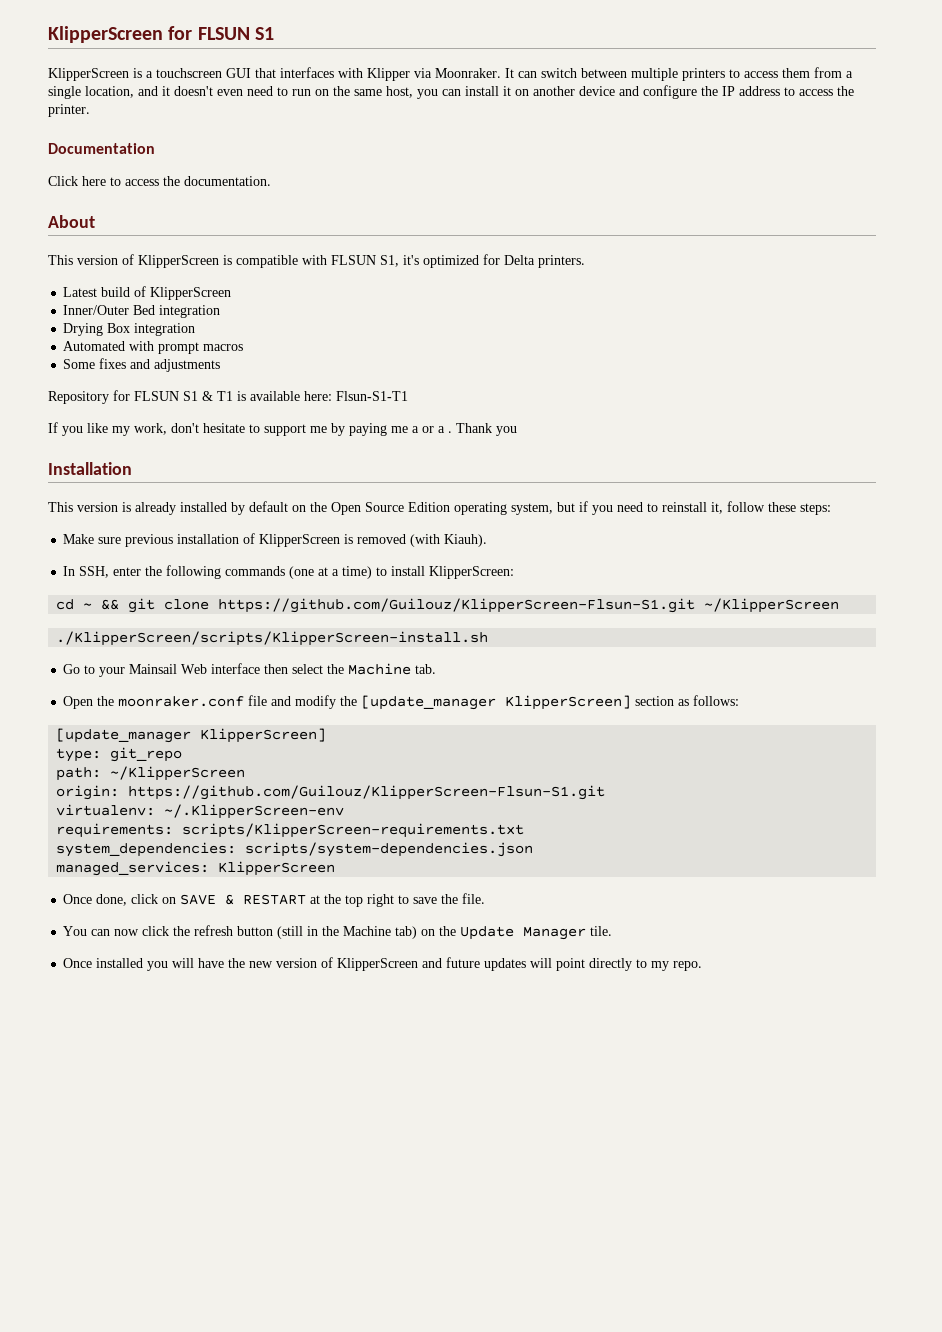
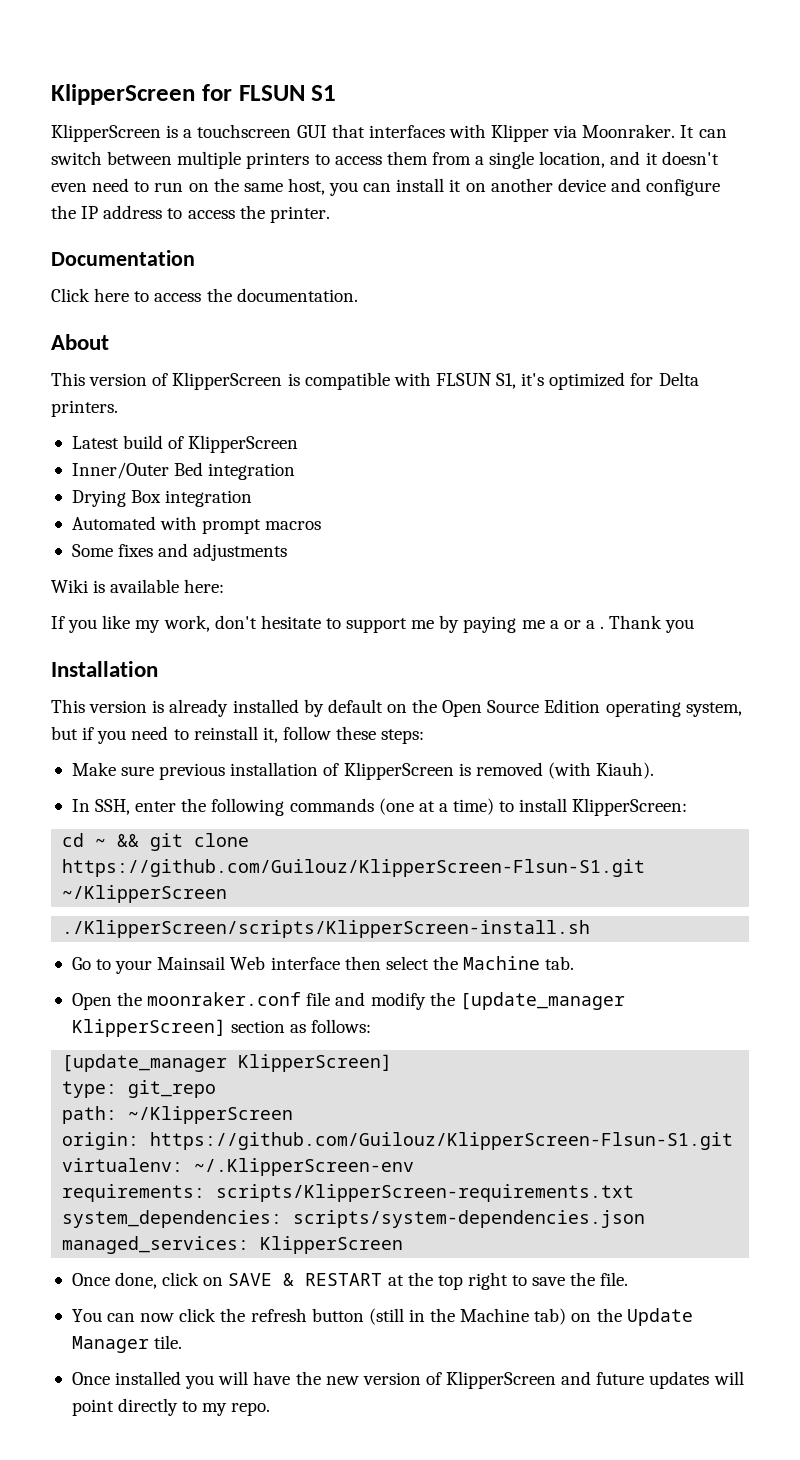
- Repository for FLSUN S1 & T1 is available here: Flsun-S1-T1
+ Wiki is available here:

